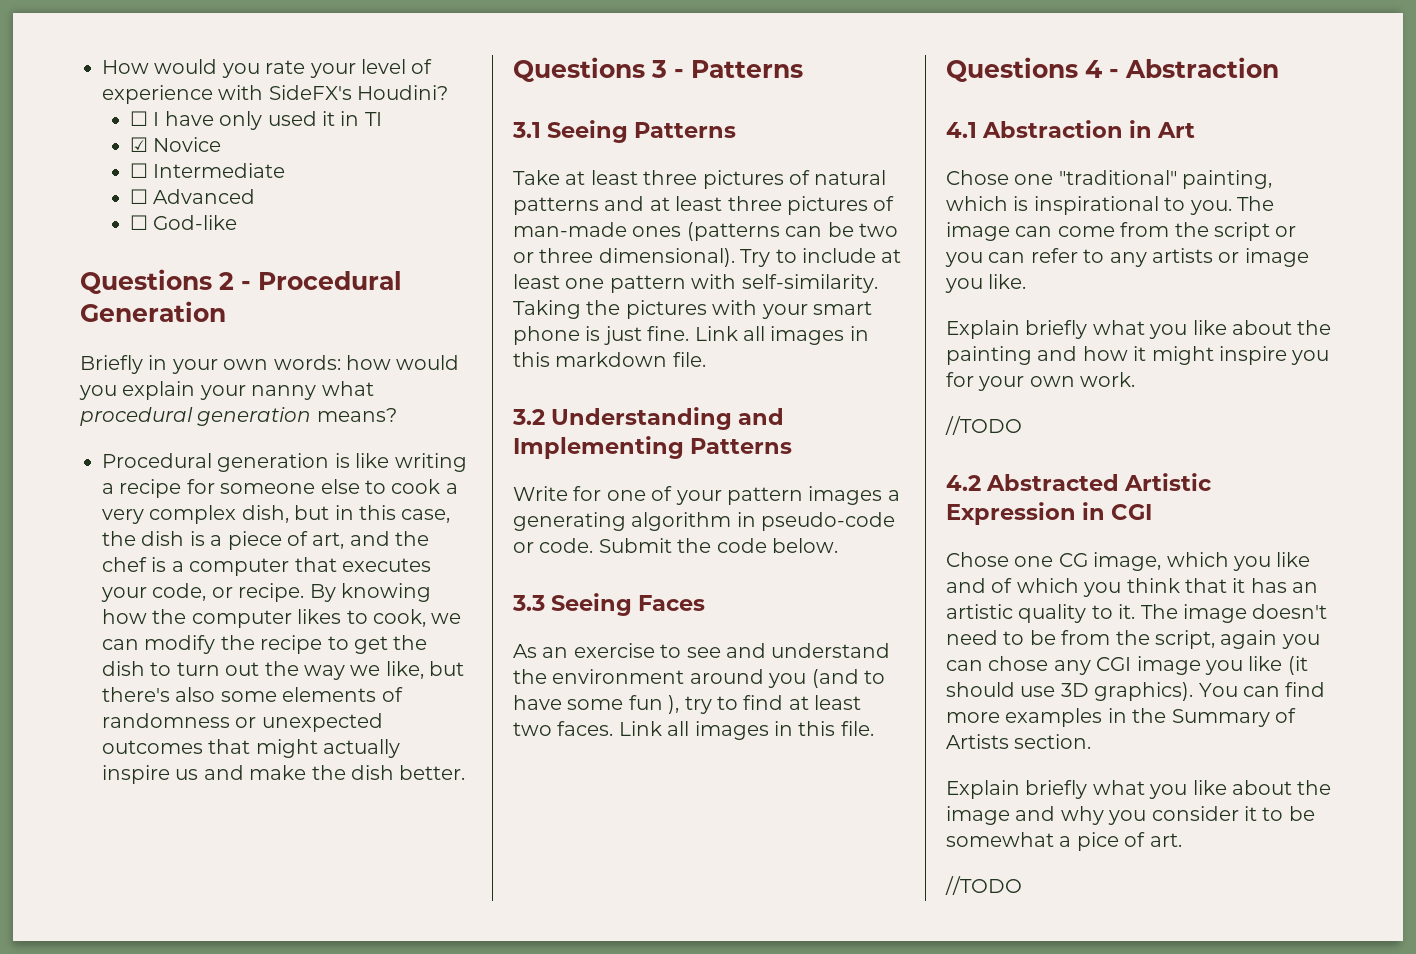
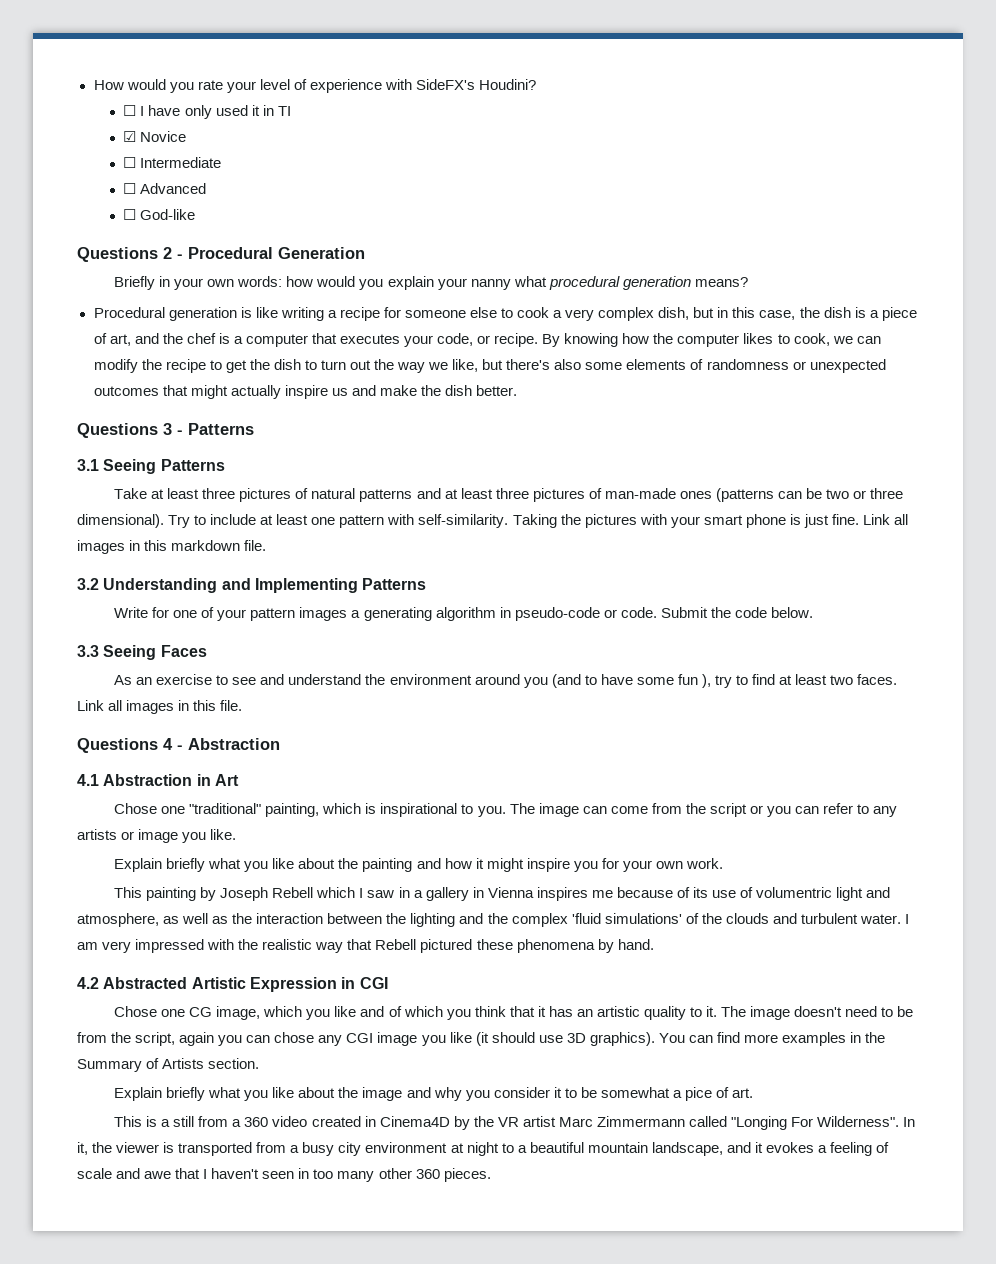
  Explain briefly what you like about the painting and how it might inspire you for your own work.
- //TODO
+ This painting by Joseph Rebell which I saw in a gallery in Vienna inspires me because of its use of volumentric light and atmosphere, as well as the interaction between the lighting and the complex 'fluid simulations' of the clouds and turbulent water. I am very impressed with the realistic way that Rebell pictured these phenomena by hand.
  Explain briefly what you like about the image and why you consider it to be somewhat a pice of art.
- //TODO
+ This is a still from a 360 video created in Cinema4D by the VR artist Marc Zimmermann called "Longing For Wilderness". In it, the viewer is transported from a busy city environment at night to a beautiful mountain landscape, and it evokes a feeling of scale and awe that I haven't seen in too many other 360 pieces.

